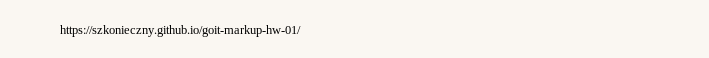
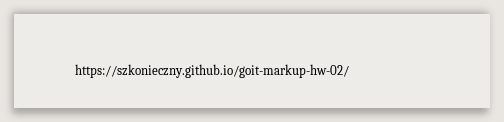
- https://szkonieczny.github.io/goit-markup-hw-01/
+ https://szkonieczny.github.io/goit-markup-hw-02/

